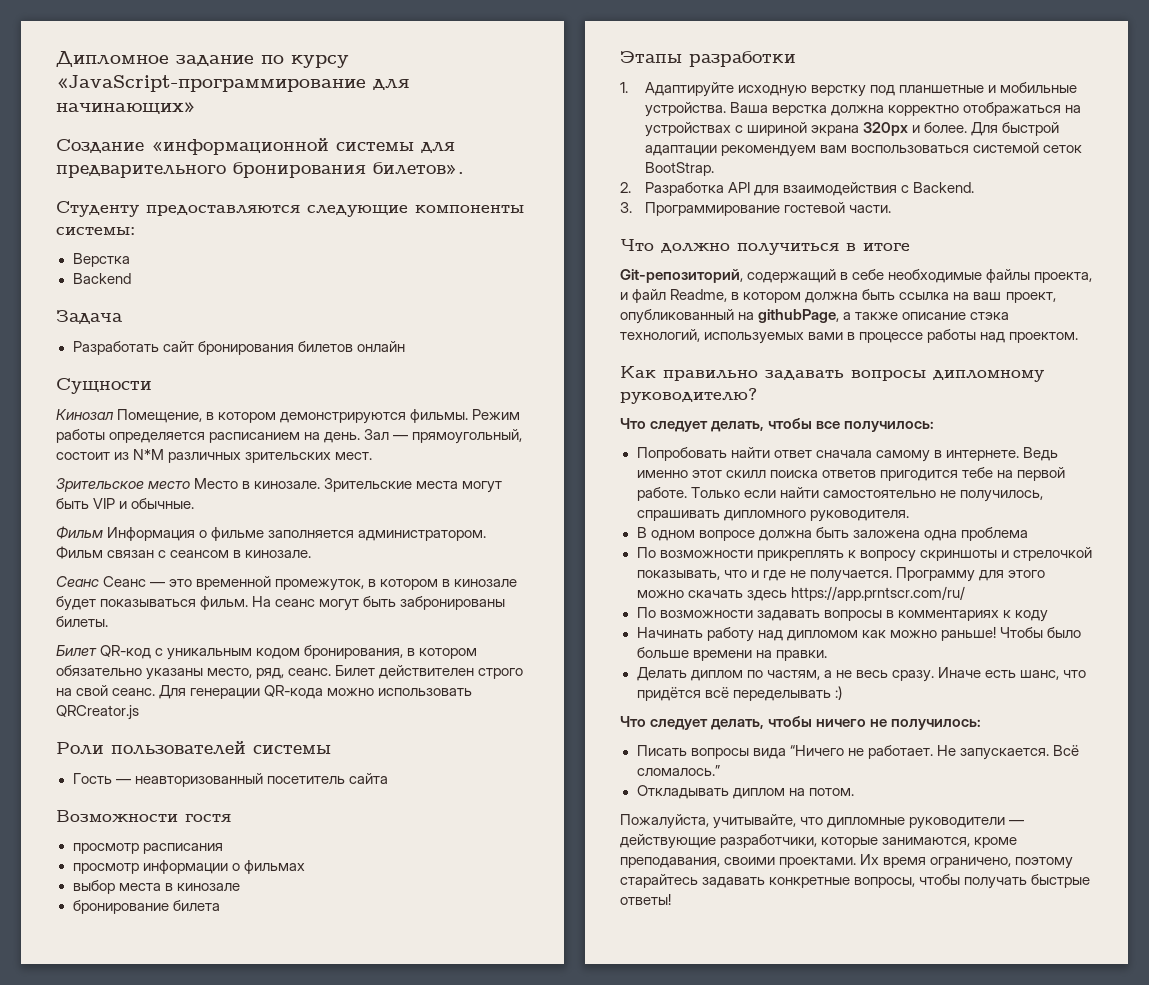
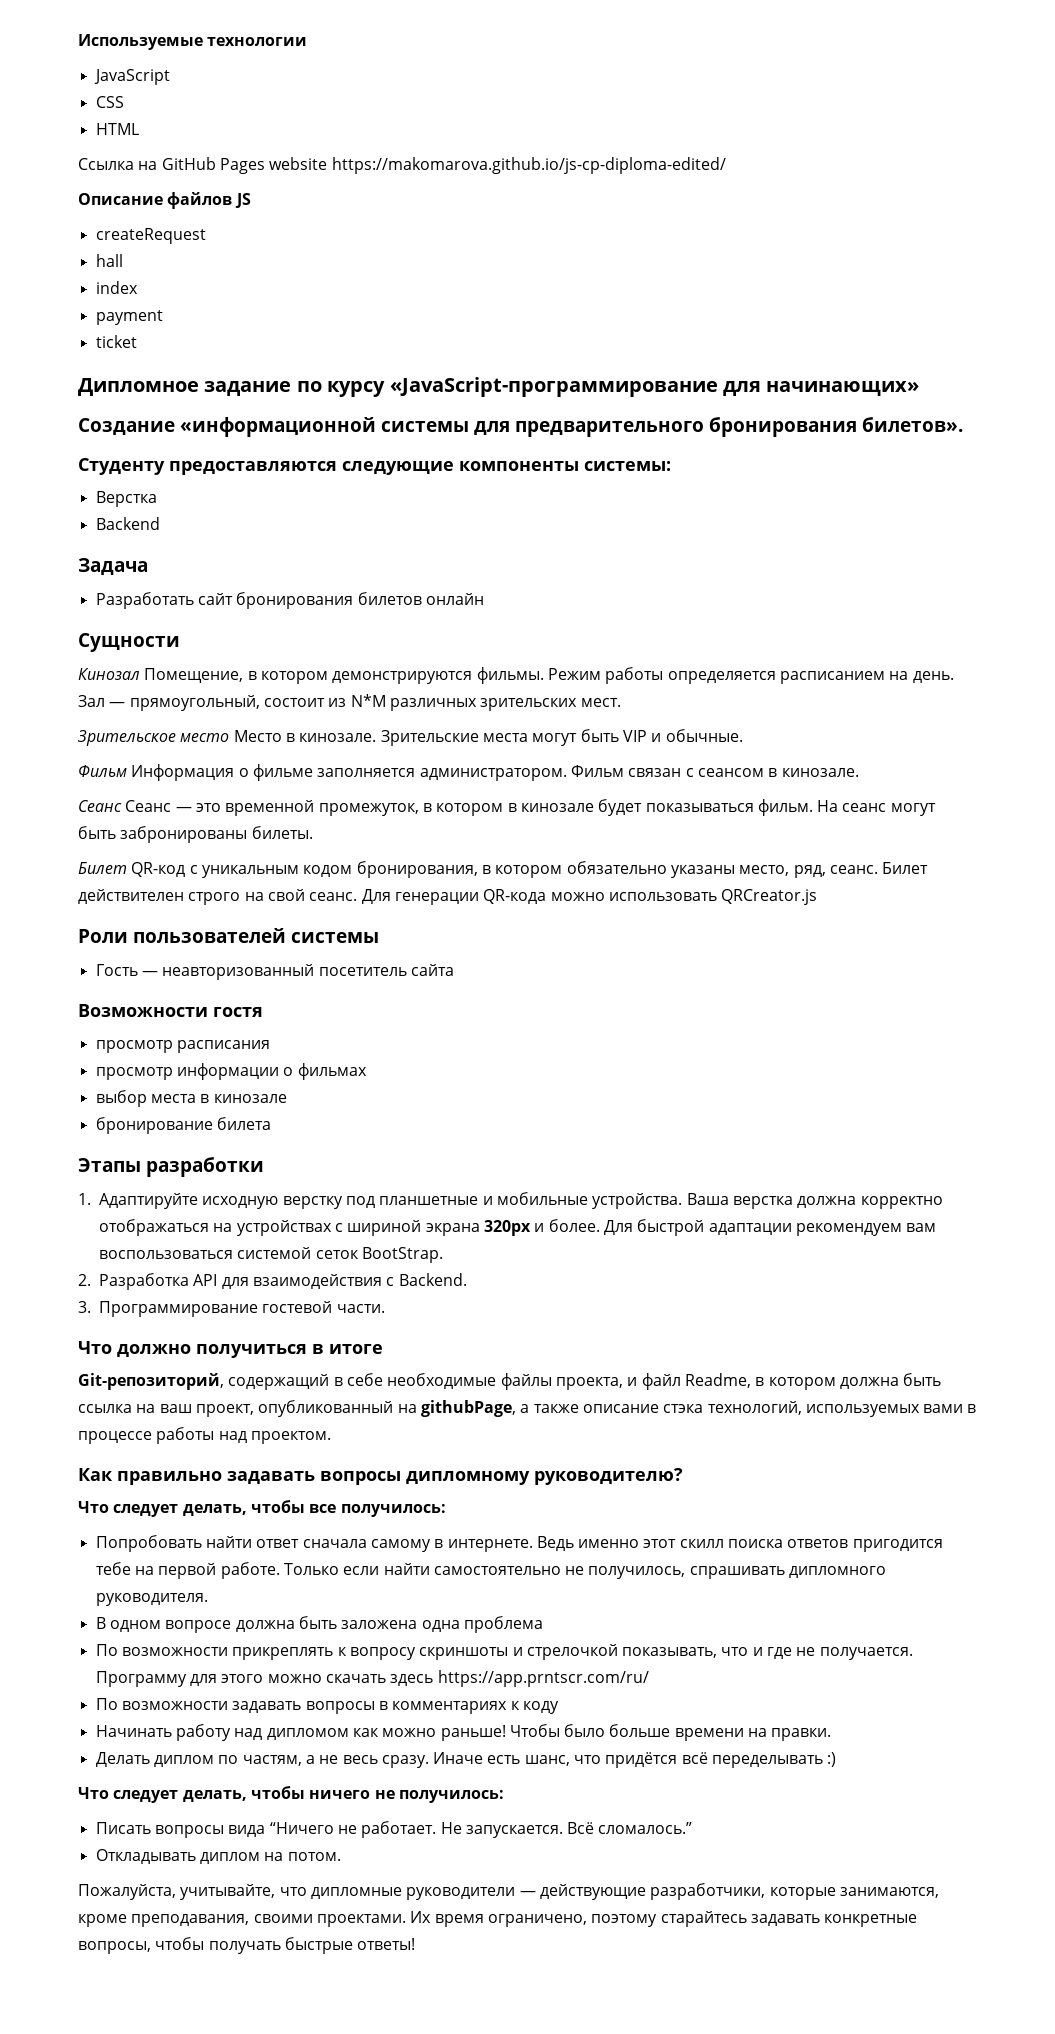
+ Используемые технологии
+ JavaScript
+ CSS
+ HTML
+ Ссылка на GitHub Pages website https://makomarova.github.io/js-cp-diploma-edited/
+ Описание файлов JS
+ createRequest
+ hall
+ index
+ payment
+ ticket

